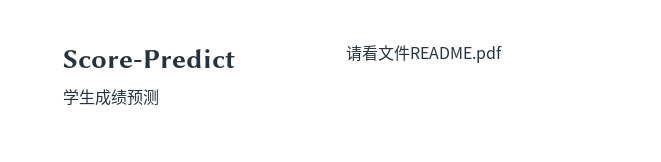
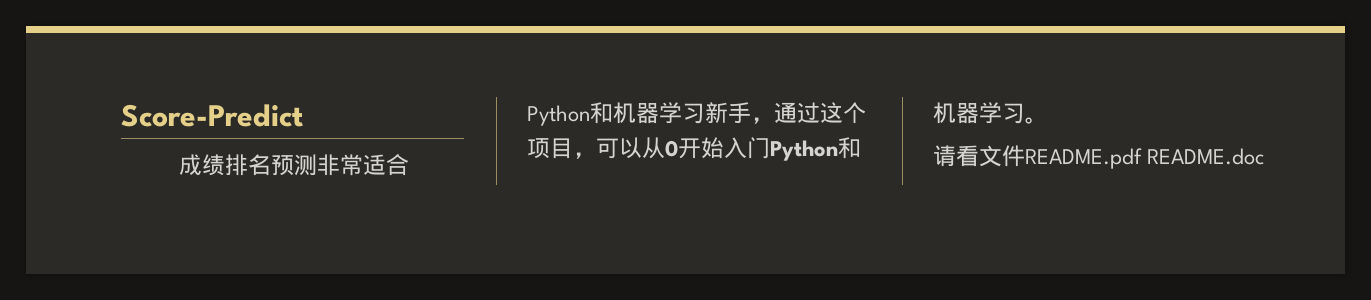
- 学生成绩预测
+ 成绩排名预测非常适合Python和机器学习新手，通过这个项目，可以从0开始入门Python和机器学习。
- 请看文件README.pdf
+ 请看文件README.pdf README.doc

